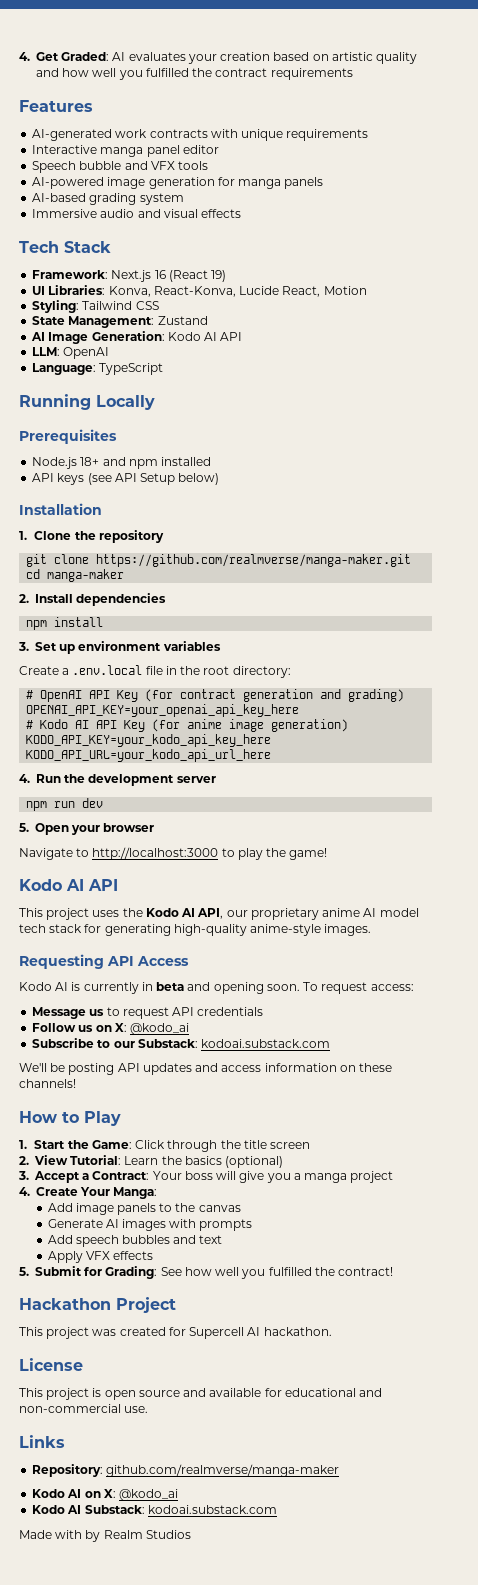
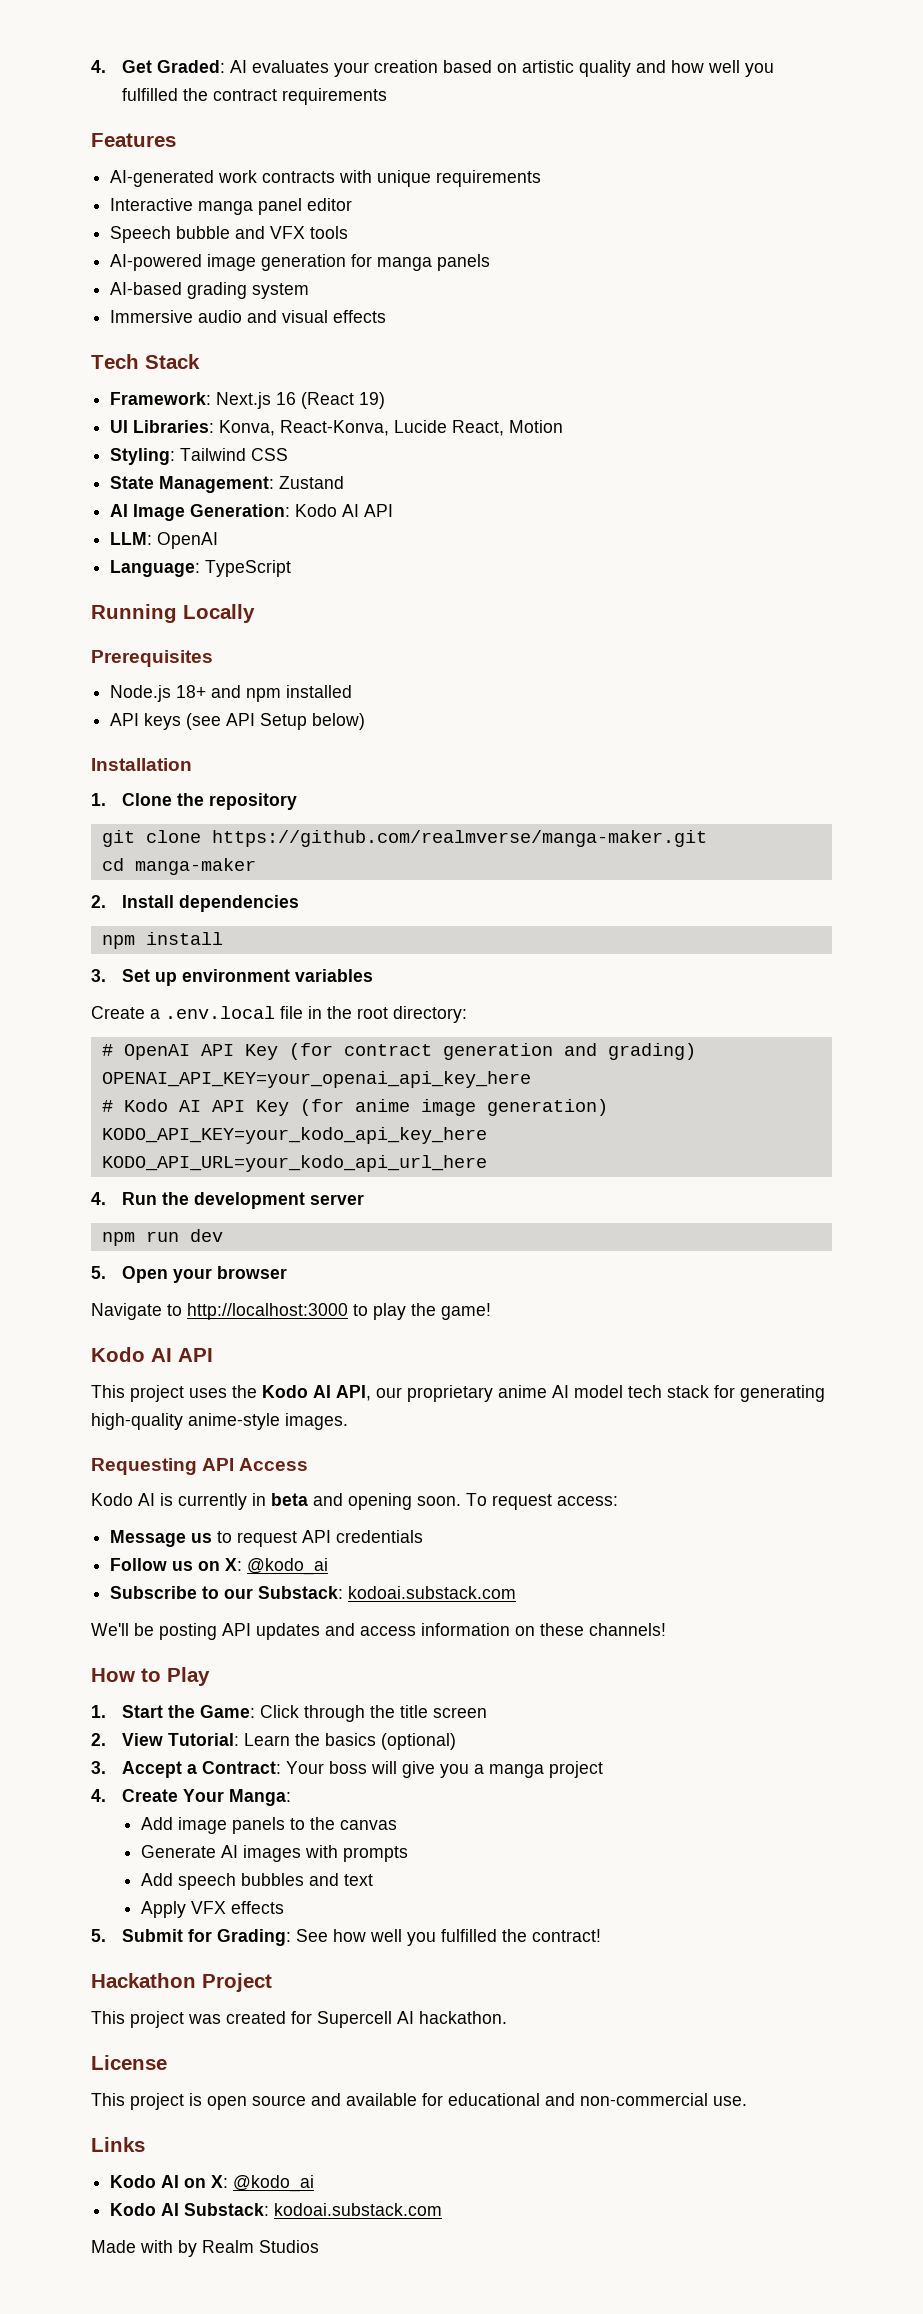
- Repository: github.com/realmverse/manga-maker

